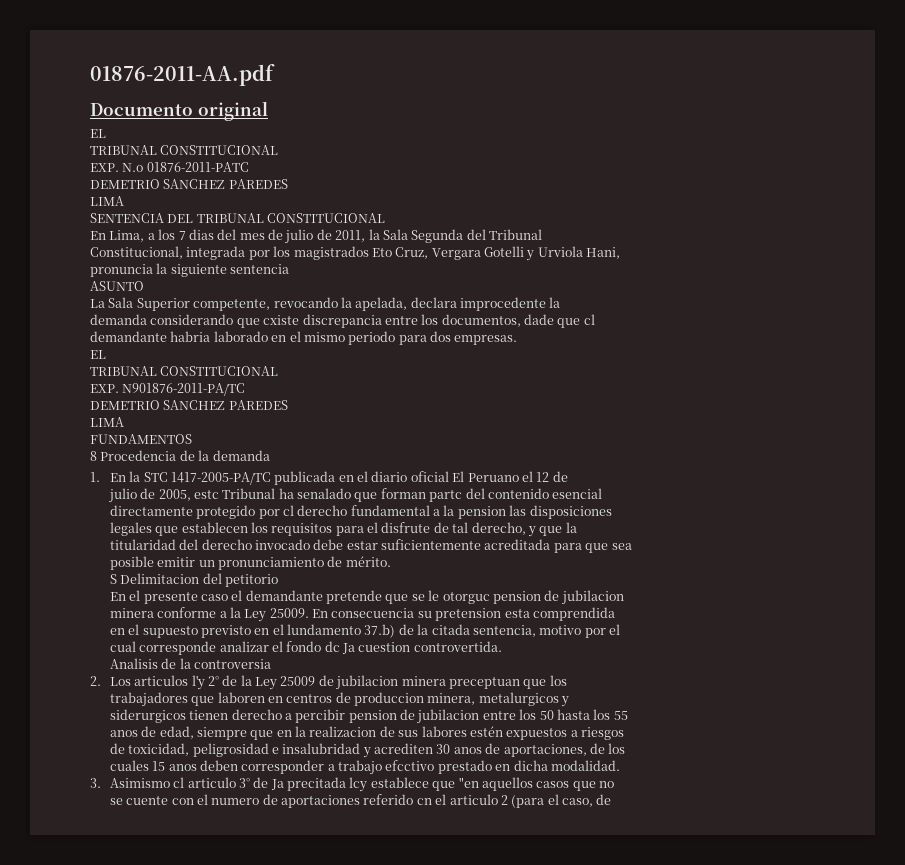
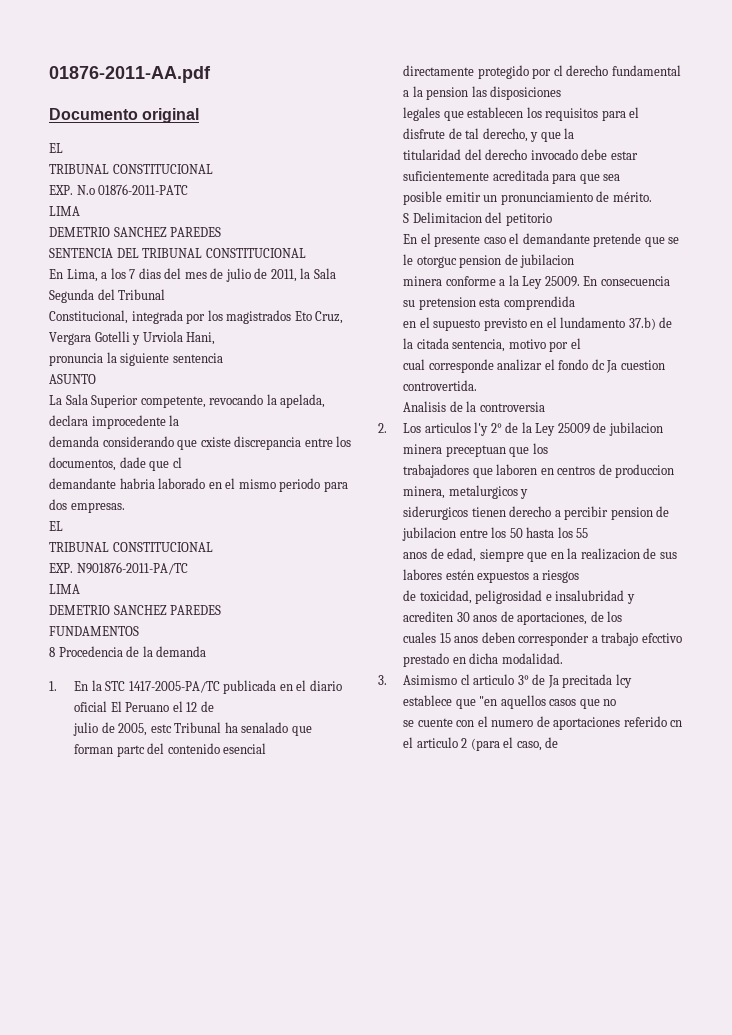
  EXP. N.o 01876-2011-PATC
+ LIMA
  DEMETRIO SANCHEZ PAREDES
- LIMA
  EXP. N901876-2011-PA/TC
+ LIMA
  DEMETRIO SANCHEZ PAREDES
- LIMA

